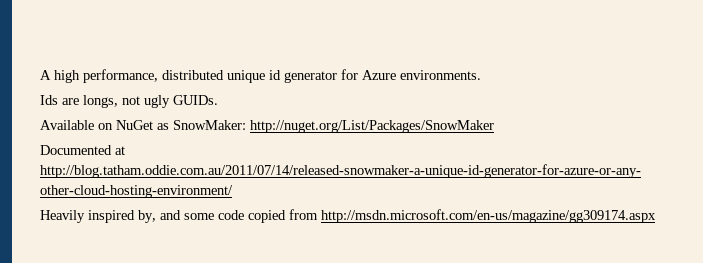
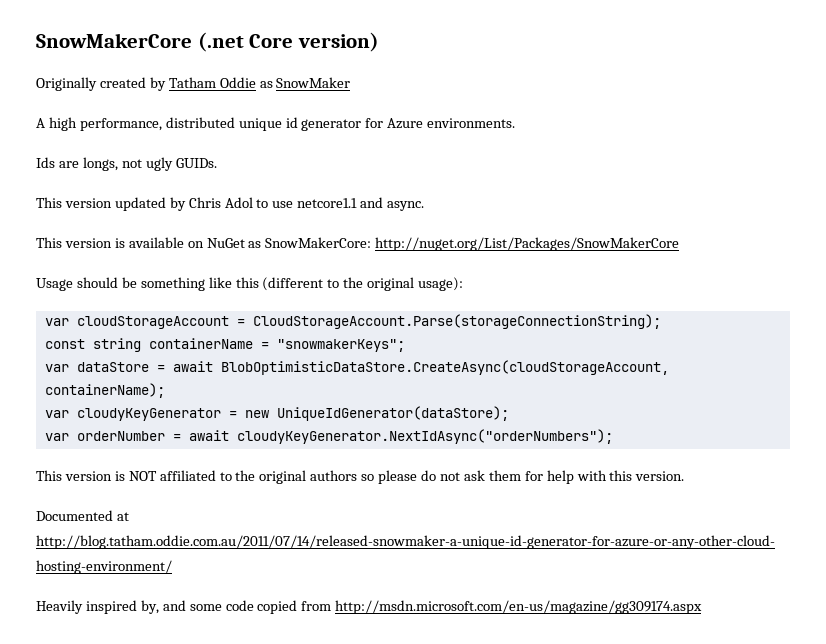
+ SnowMakerCore (.net Core version)
+ Originally created by Tatham Oddie as SnowMaker
- Available on NuGet as SnowMaker: http://nuget.org/List/Packages/SnowMaker
+ This version updated by Chris Adol to use netcore1.1 and async.
+ This version is available on NuGet as SnowMakerCore: http://nuget.org/List/Packages/SnowMakerCore
+ Usage should be something like this (different to the original usage):
+ var cloudStorageAccount = CloudStorageAccount.Parse(storageConnectionString);
+ const string containerName = "snowmakerKeys";
+ var dataStore = await BlobOptimisticDataStore.CreateAsync(cloudStorageAccount, containerName);
+ var cloudyKeyGenerator = new UniqueIdGenerator(dataStore);
+ var orderNumber = await cloudyKeyGenerator.NextIdAsync("orderNumbers");
+ This version is NOT affiliated to the original authors so please do not ask them for help with this version.

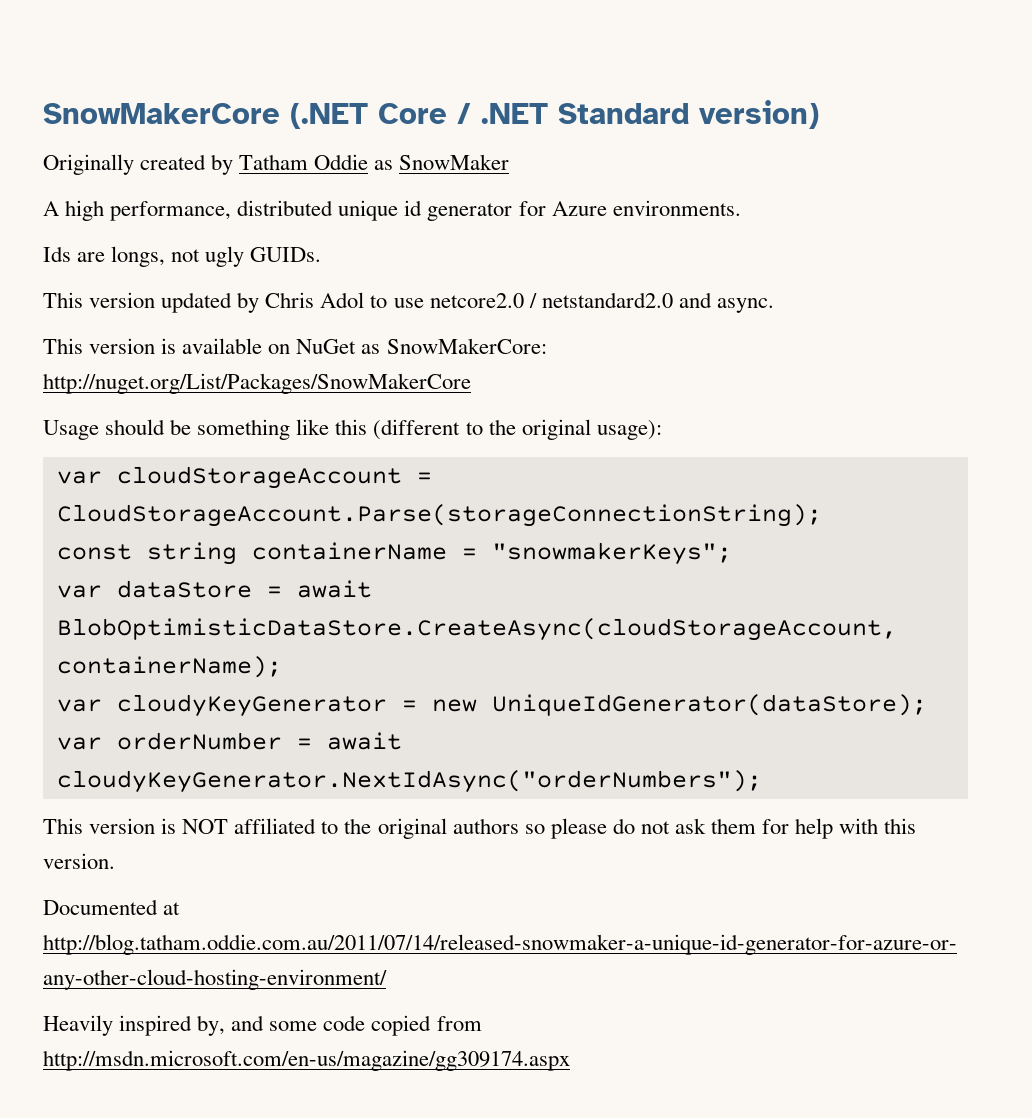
- SnowMakerCore (.net Core version)
+ SnowMakerCore (.NET Core / .NET Standard version)
- This version updated by Chris Adol to use netcore1.1 and async.
+ This version updated by Chris Adol to use netcore2.0 / netstandard2.0 and async.

